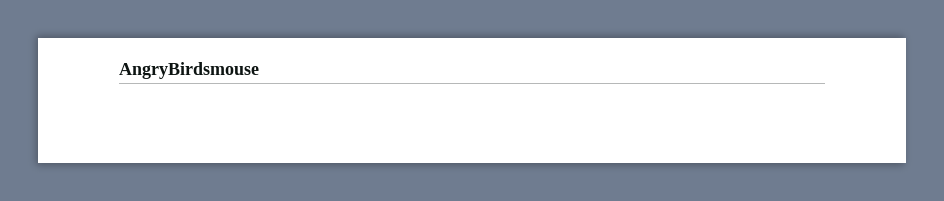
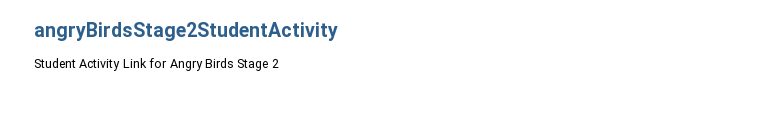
- AngryBirdsmouse
+ angryBirdsStage2StudentActivity
+ Student Activity Link for Angry Birds Stage 2

